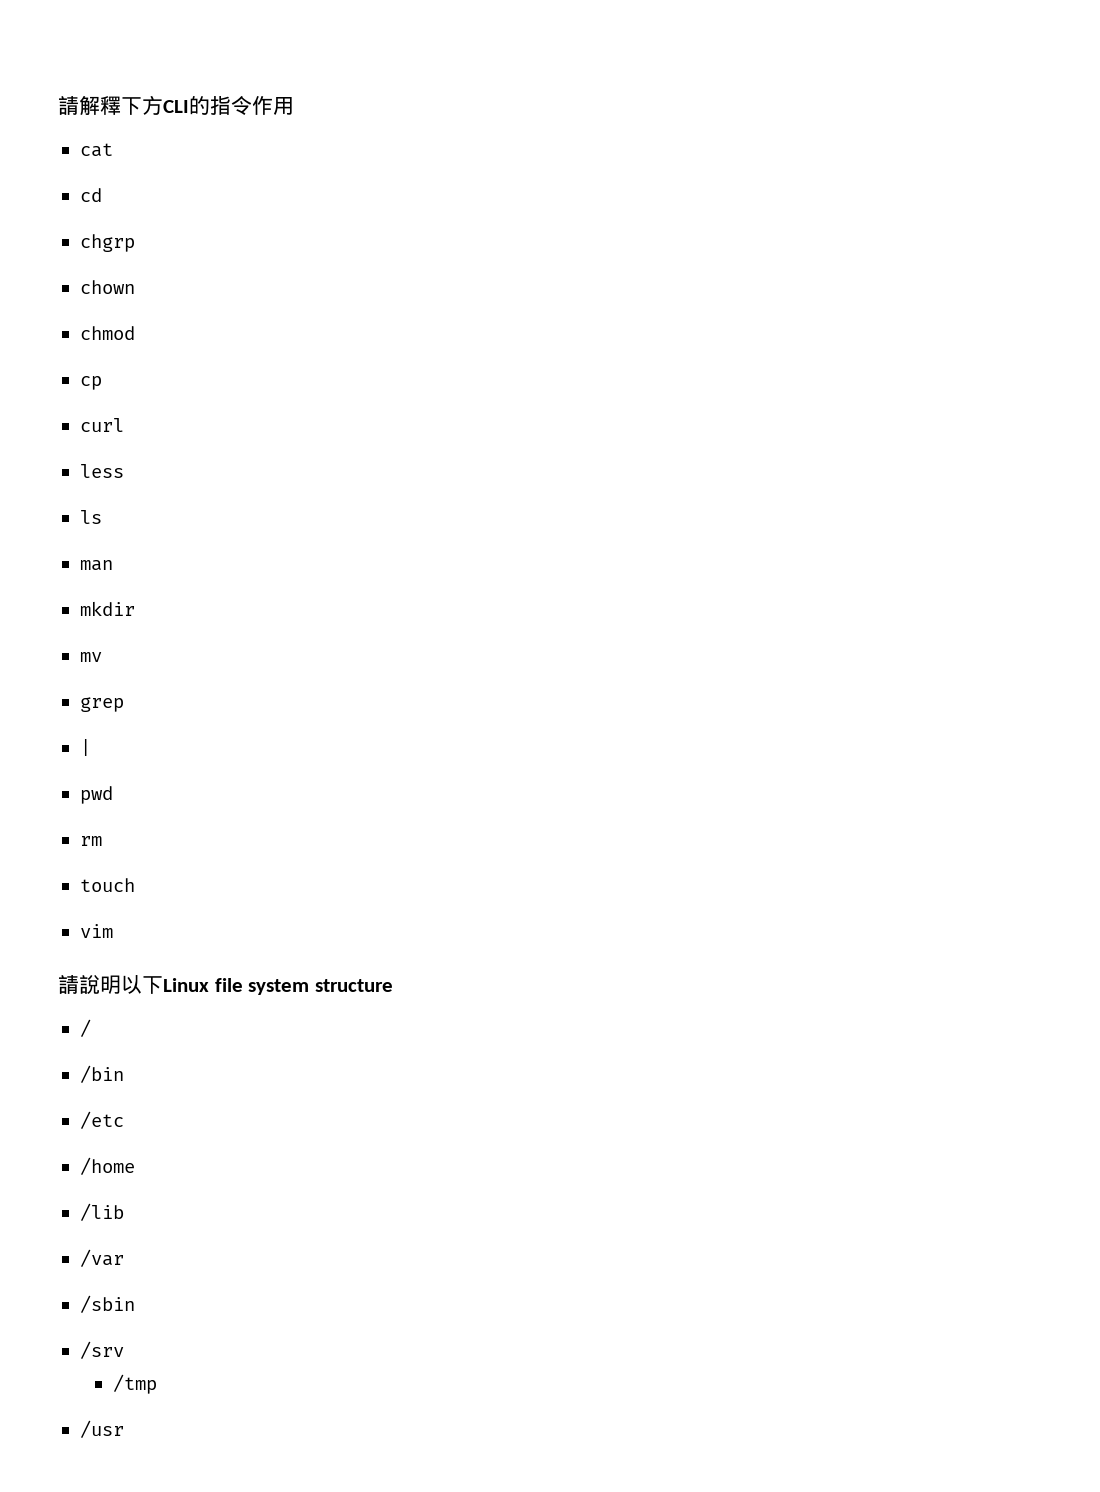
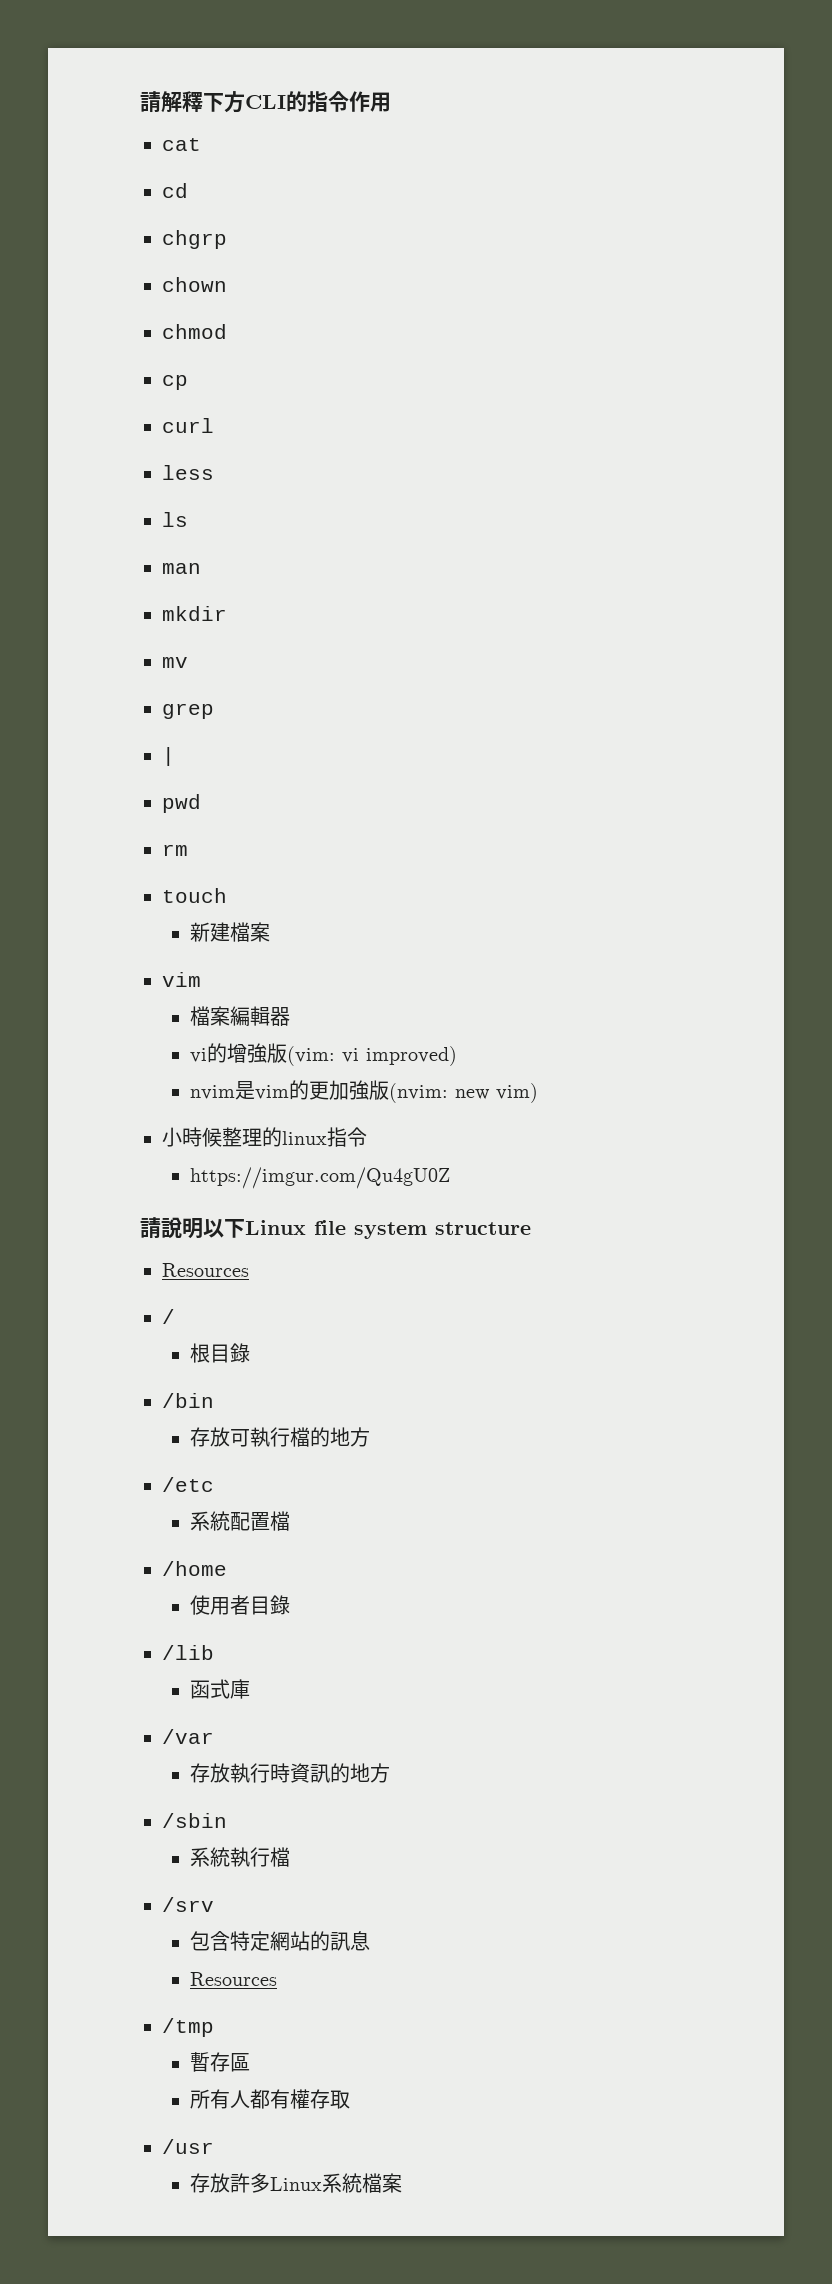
+ 新建檔案
  vim
+ 檔案編輯器
+ vi的增強版(vim: vi improved)
+ nvim是vim的更加強版(nvim: new vim)
+ 小時候整理的linux指令
+ https://imgur.com/Qu4gU0Z
  請說明以下Linux file system structure
+ Resources
+ 根目錄
+ 存放可執行檔的地方
+ 系統配置檔
+ 使用者目錄
+ 函式庫
+ 存放執行時資訊的地方
+ 系統執行檔
+ 包含特定網站的訊息
+ Resources
  /tmp
+ 暫存區
+ 所有人都有權存取
  /usr
+ 存放許多Linux系統檔案

